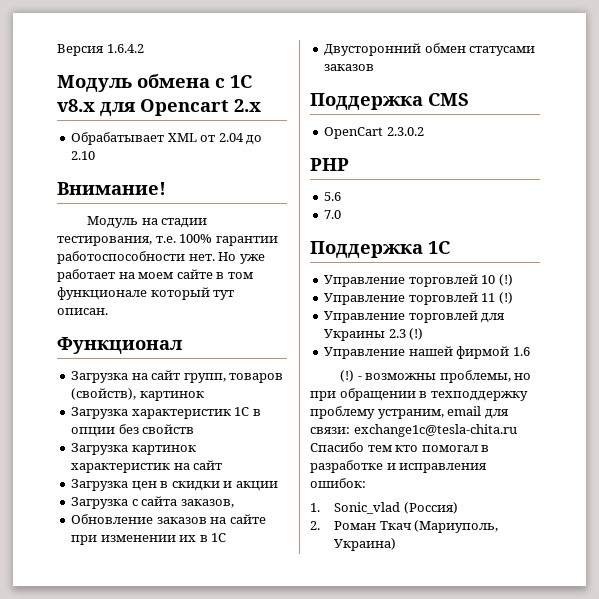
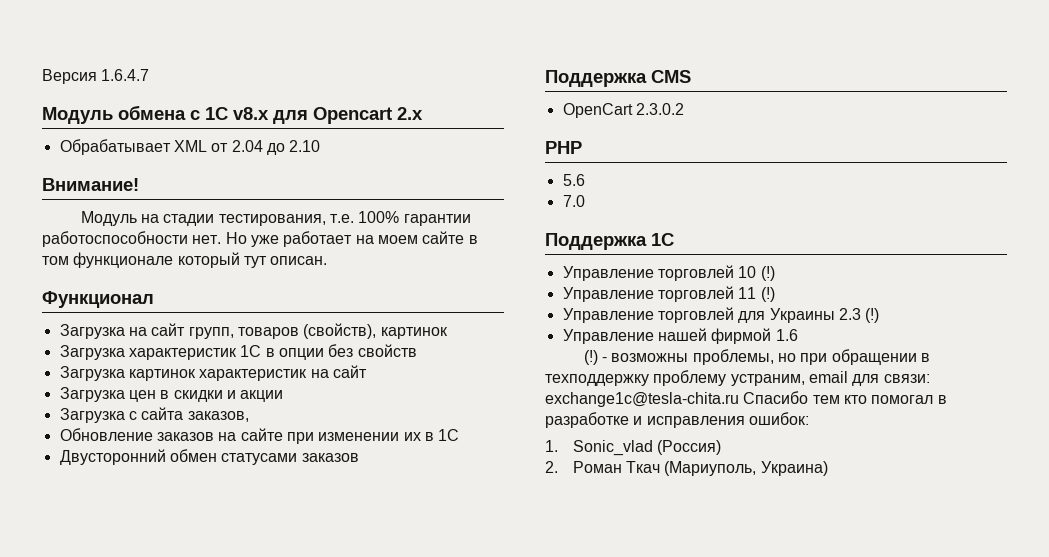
- Версия 1.6.4.2
+ Версия 1.6.4.7

